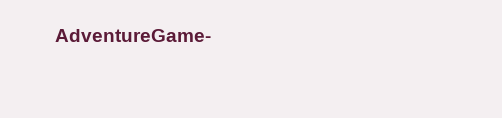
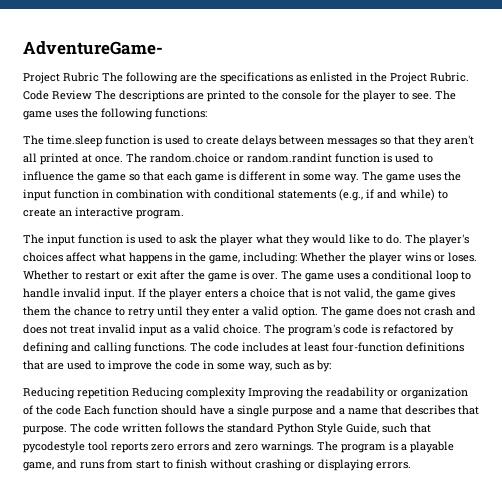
+ Project Rubric The following are the specifications as enlisted in the Project Rubric. Code Review The descriptions are printed to the console for the player to see. The game uses the following functions:
+ The time.sleep function is used to create delays between messages so that they aren't all printed at once. The random.choice or random.randint function is used to influence the game so that each game is different in some way. The game uses the input function in combination with conditional statements (e.g., if and while) to create an interactive program.
+ The input function is used to ask the player what they would like to do. The player's choices affect what happens in the game, including: Whether the player wins or loses. Whether to restart or exit after the game is over. The game uses a conditional loop to handle invalid input. If the player enters a choice that is not valid, the game gives them the chance to retry until they enter a valid option. The game does not crash and does not treat invalid input as a valid choice. The program's code is refactored by defining and calling functions. The code includes at least four-function definitions that are used to improve the code in some way, such as by:
+ Reducing repetition Reducing complexity Improving the readability or organization of the code Each function should have a single purpose and a name that describes that purpose. The code written follows the standard Python Style Guide, such that pycodestyle tool reports zero errors and zero warnings. The program is a playable game, and runs from start to finish without crashing or displaying errors.

